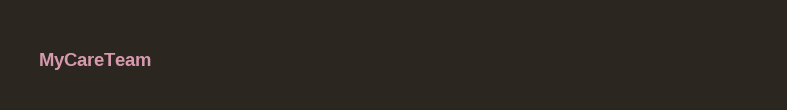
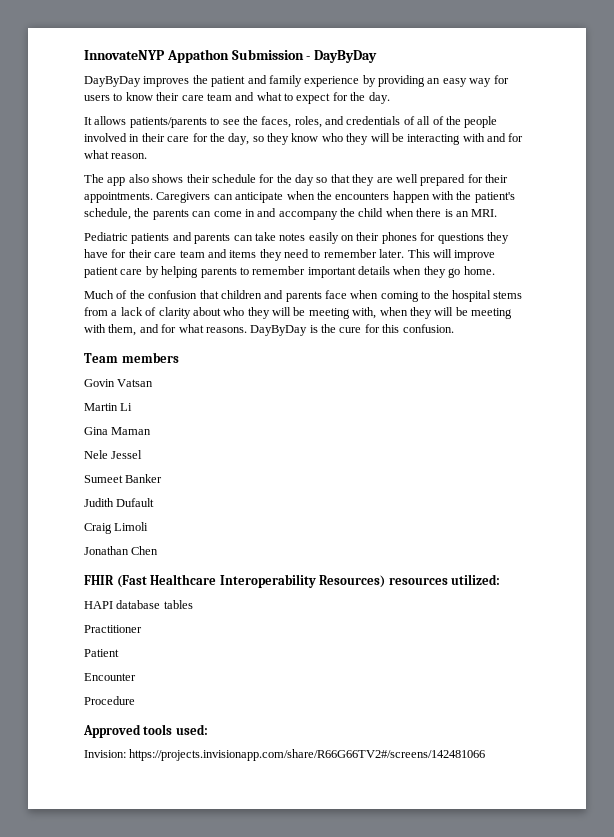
- MyCareTeam
+ InnovateNYP Appathon Submission - DayByDay
+ DayByDay improves the patient and family experience by providing an easy way for users to know their care team and what to expect for the day.
+ It allows patients/parents to see the faces, roles, and credentials of all of the people involved in their care for the day, so they know who they will be interacting with and for what reason.
+ The app also shows their schedule for the day so that they are well prepared for their appointments. Caregivers can anticipate when the encounters happen with the patient's schedule, the parents can come in and accompany the child when there is an MRI.
+ Pediatric patients and parents can take notes easily on their phones for questions they have for their care team and items they need to remember later. This will improve patient care by helping parents to remember important details when they go home.
+ Much of the confusion that children and parents face when coming to the hospital stems from a lack of clarity about who they will be meeting with, when they will be meeting with them, and for what reasons. DayByDay is the cure for this confusion.
+ Team members
+ Govin Vatsan
+ Martin Li
+ Gina Maman
+ Nele Jessel
+ Sumeet Banker
+ Judith Dufault
+ Craig Limoli
+ Jonathan Chen
+ FHIR (Fast Healthcare Interoperability Resources) resources utilized:
+ HAPI database tables
+ Practitioner
+ Patient
+ Encounter
+ Procedure
+ Approved tools used:
+ Invision: https://projects.invisionapp.com/share/R66G66TV2#/screens/142481066

